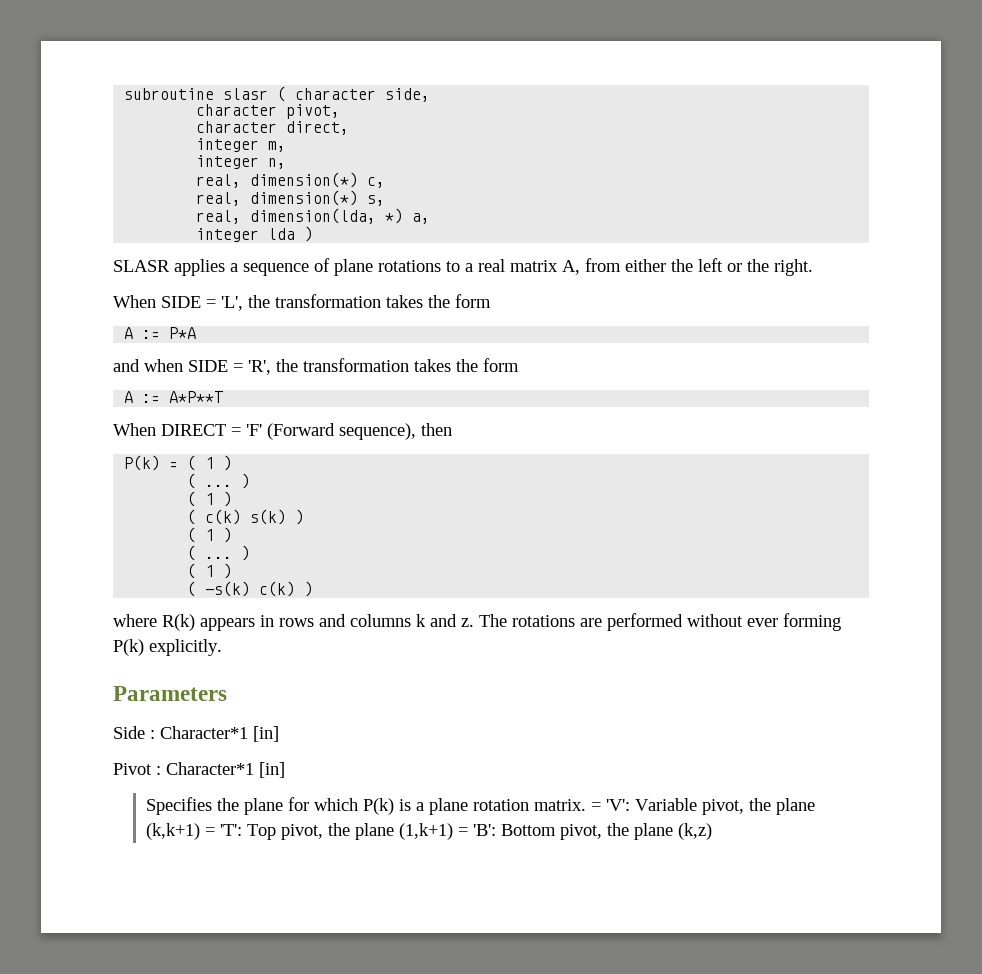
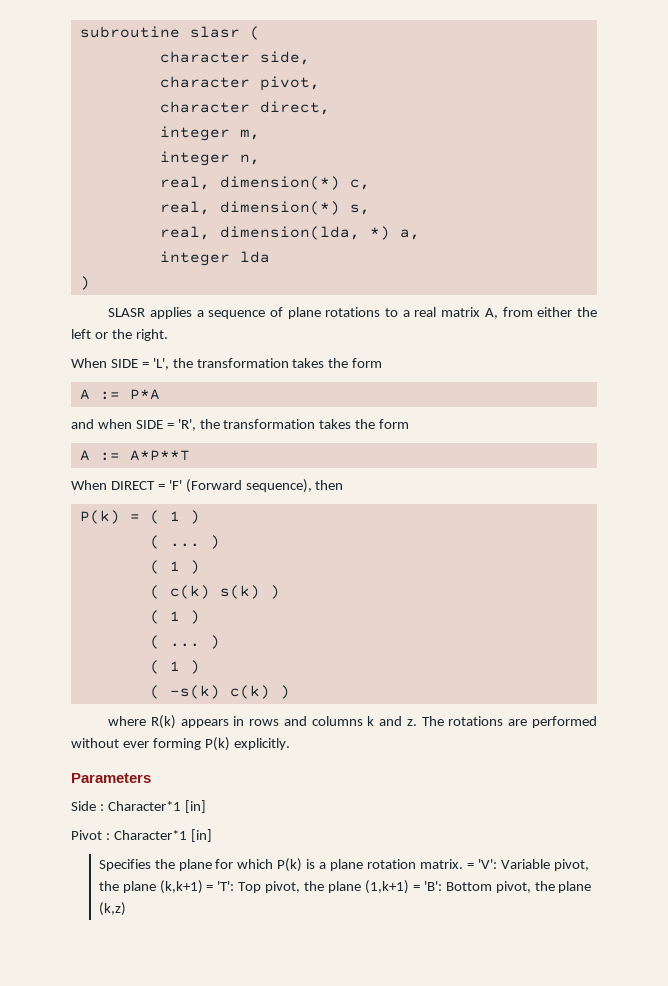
- subroutine slasr ( character side,
+ subroutine slasr (
+ character side,
- integer lda )
+ integer lda
+ )

